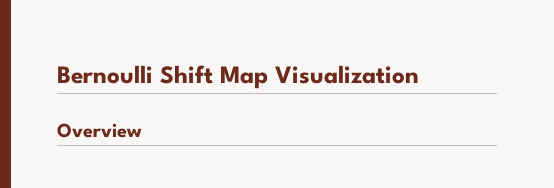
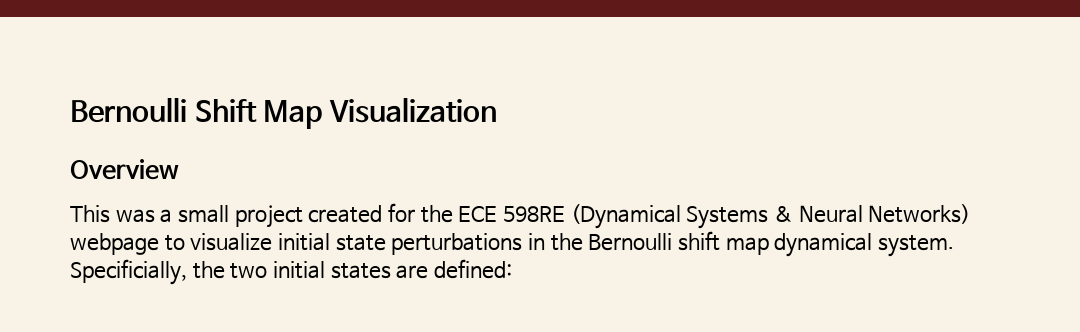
+ This was a small project created for the ECE 598RE (Dynamical Systems & Neural Networks) webpage to visualize initial state perturbations in the Bernoulli shift map dynamical system. Specificially, the two initial states are defined:

